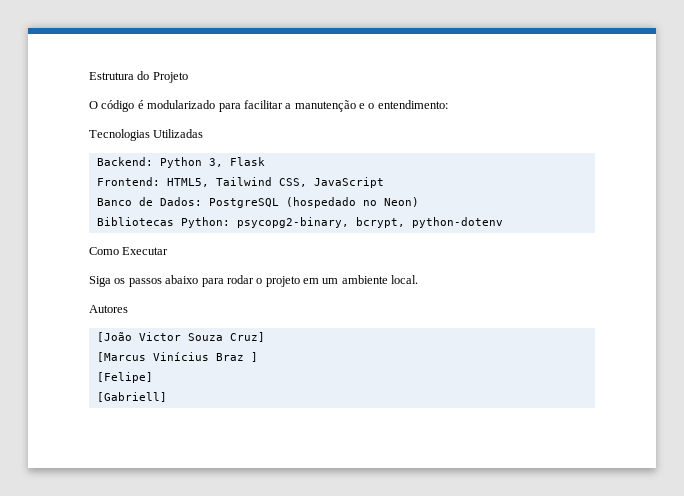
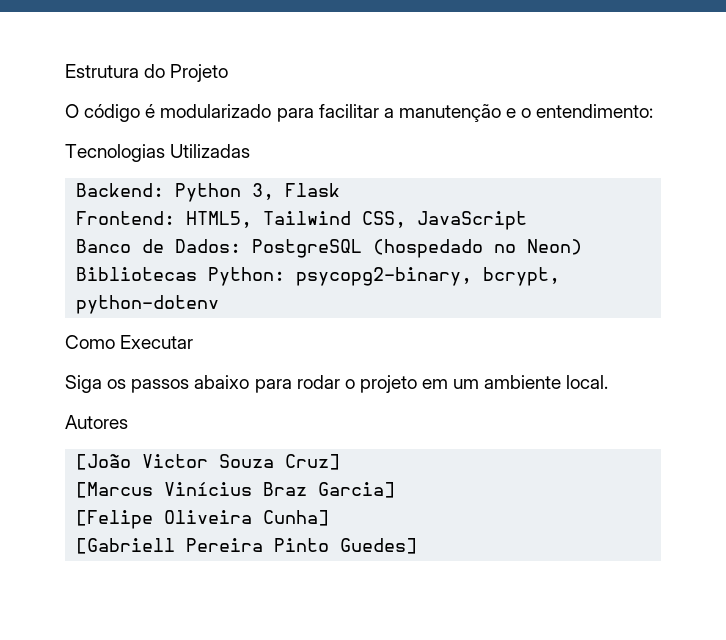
- [Marcus Vinícius Braz ]
- [Felipe]
- [Gabriell]
+ [Marcus Vinícius Braz Garcia]
+ [Felipe Oliveira Cunha]
+ [Gabriell Pereira Pinto Guedes]

